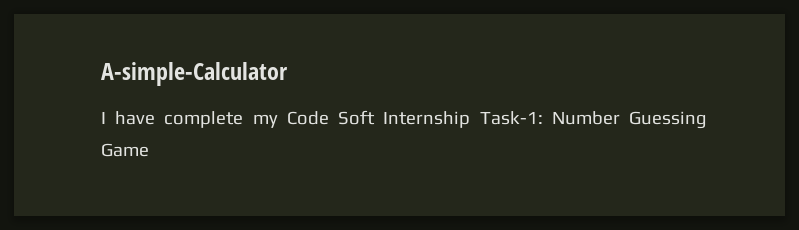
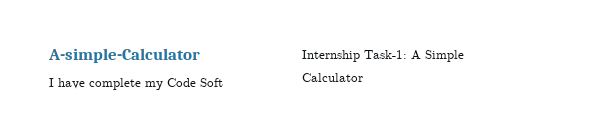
- I have complete my Code Soft Internship Task-1: Number Guessing Game
+ I have complete my Code Soft Internship Task-1: A Simple Calculator

